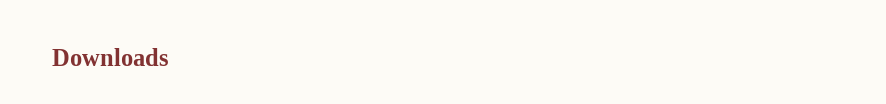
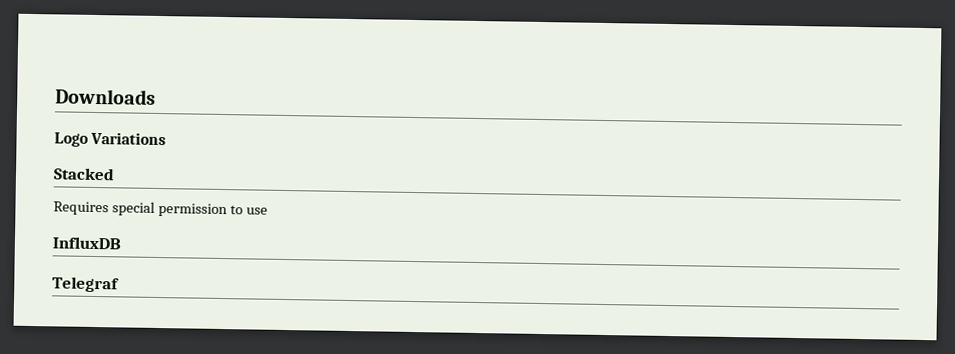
+ Logo Variations
+ Stacked
+ Requires special permission to use
+ InfluxDB
+ Telegraf

